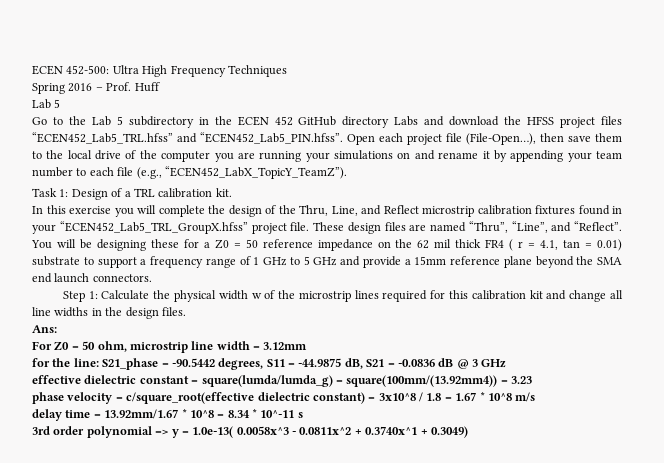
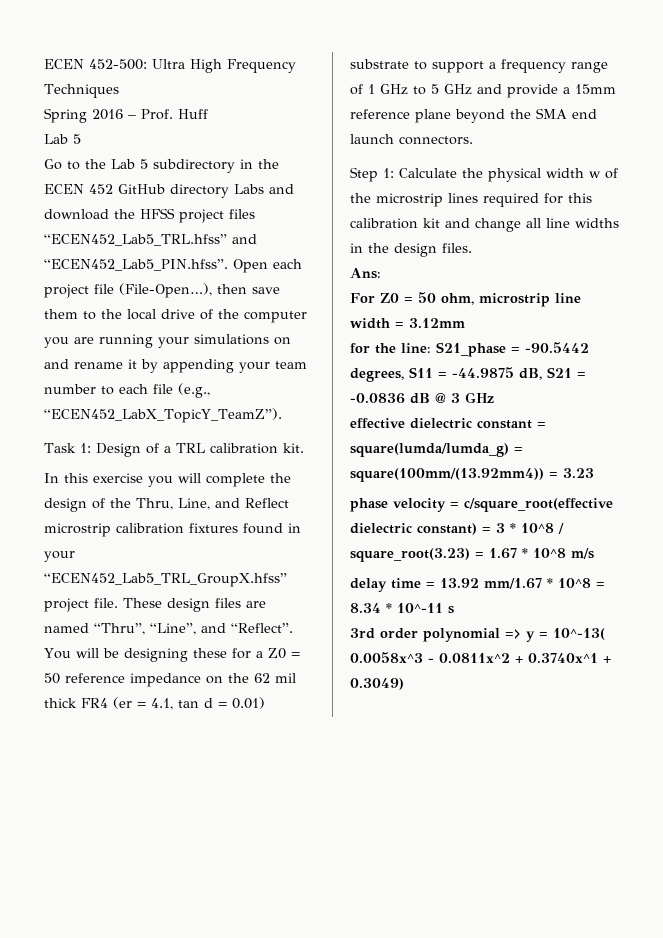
- You will be designing these for a Z0 = 50 reference impedance on the 62 mil thick FR4 ( r = 4.1, tan = 0.01) substrate to support a frequency range of 1 GHz to 5 GHz and provide a 15mm reference plane beyond the SMA end launch connectors.
+ You will be designing these for a Z0 = 50 reference impedance on the 62 mil thick FR4 (er = 4.1, tan d = 0.01) substrate to support a frequency range of 1 GHz to 5 GHz and provide a 15mm reference plane beyond the SMA end launch connectors.
- phase velocity = c/square_root(effective dielectric constant) = 3x10^8 / 1.8 = 1.67 * 10^8 m/s
+ phase velocity = c/square_root(effective dielectric constant) = 3 * 10^8 / square_root(3.23) = 1.67 * 10^8 m/s
- delay time = 13.92mm/1.67 * 10^8 = 8.34 * 10^-11 s
+ delay time = 13.92 mm/1.67 * 10^8 = 8.34 * 10^-11 s
- 3rd order polynomial => y = 1.0e-13( 0.0058x^3 - 0.0811x^2 + 0.3740x^1 + 0.3049)
+ 3rd order polynomial => y = 10^-13( 0.0058x^3 - 0.0811x^2 + 0.3740x^1 + 0.3049)

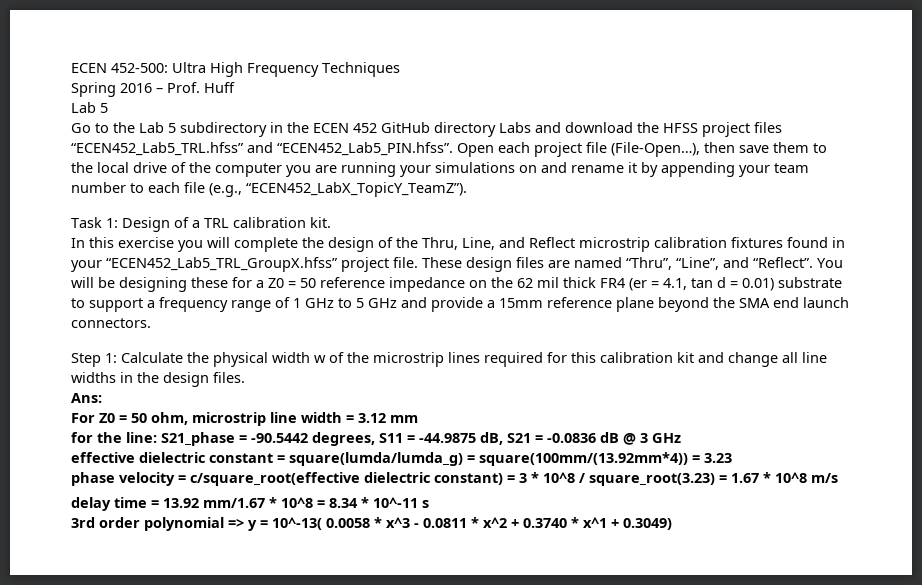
- For Z0 = 50 ohm, microstrip line width = 3.12mm
+ For Z0 = 50 ohm, microstrip line width = 3.12 mm
- effective dielectric constant = square(lumda/lumda_g) = square(100mm/(13.92mm4)) = 3.23
+ effective dielectric constant = square(lumda/lumda_g) = square(100mm/(13.92mm*4)) = 3.23
- 3rd order polynomial => y = 10^-13( 0.0058x^3 - 0.0811x^2 + 0.3740x^1 + 0.3049)
+ 3rd order polynomial => y = 10^-13( 0.0058 * x^3 - 0.0811 * x^2 + 0.3740 * x^1 + 0.3049)

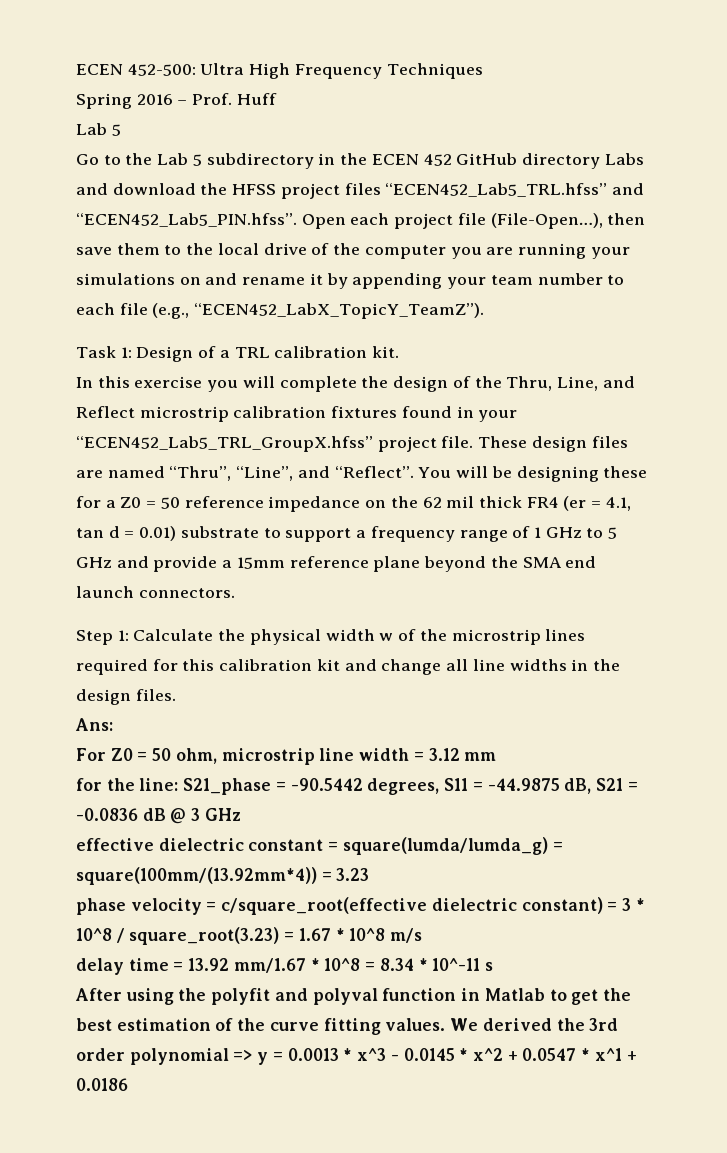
- 3rd order polynomial => y = 10^-13( 0.0058 * x^3 - 0.0811 * x^2 + 0.3740 * x^1 + 0.3049)
+ After using the polyfit and polyval function in Matlab to get the best estimation of the curve fitting values. We derived the 3rd order polynomial => y = 0.0013 * x^3 - 0.0145 * x^2 + 0.0547 * x^1 + 0.0186

